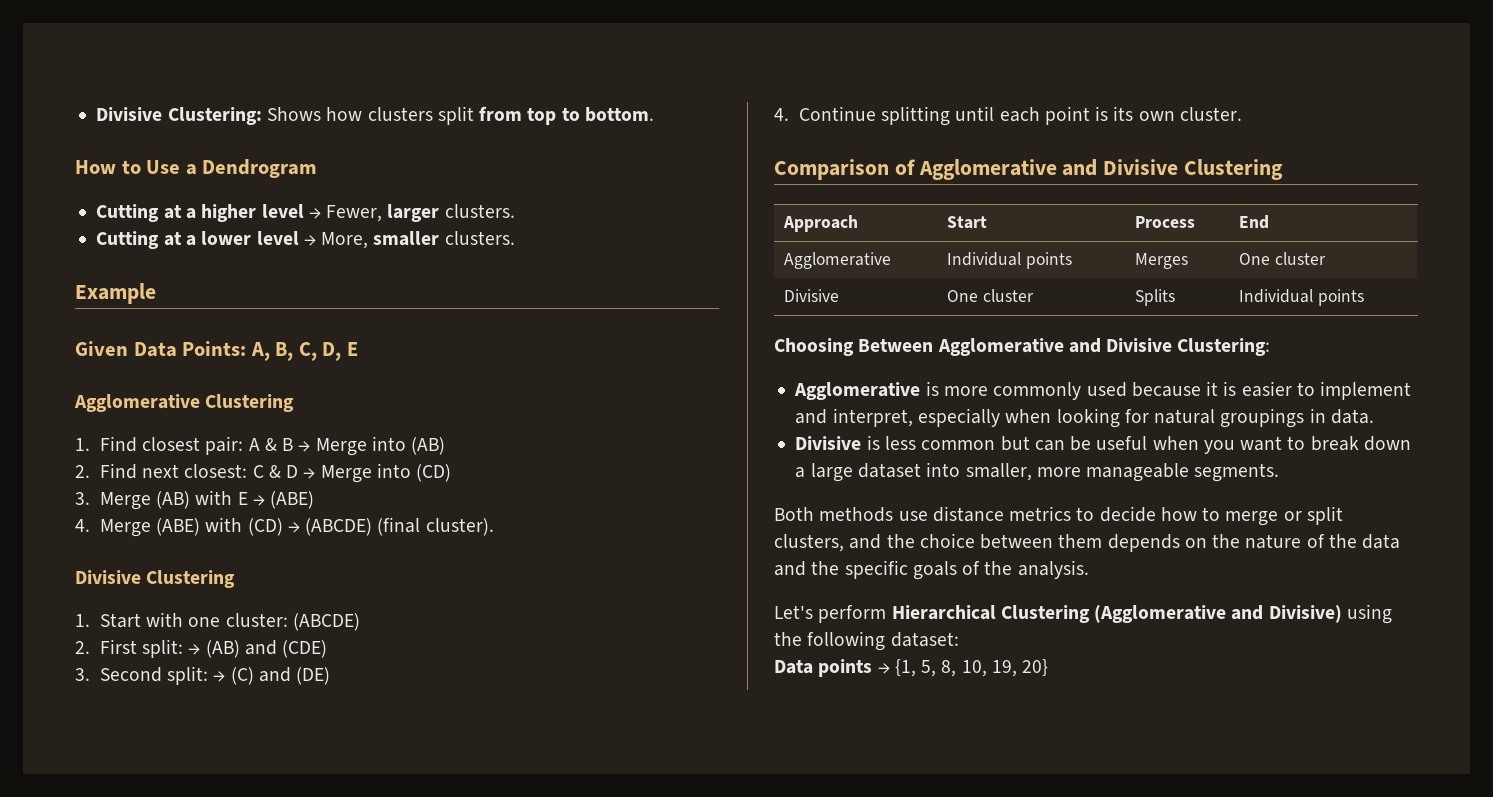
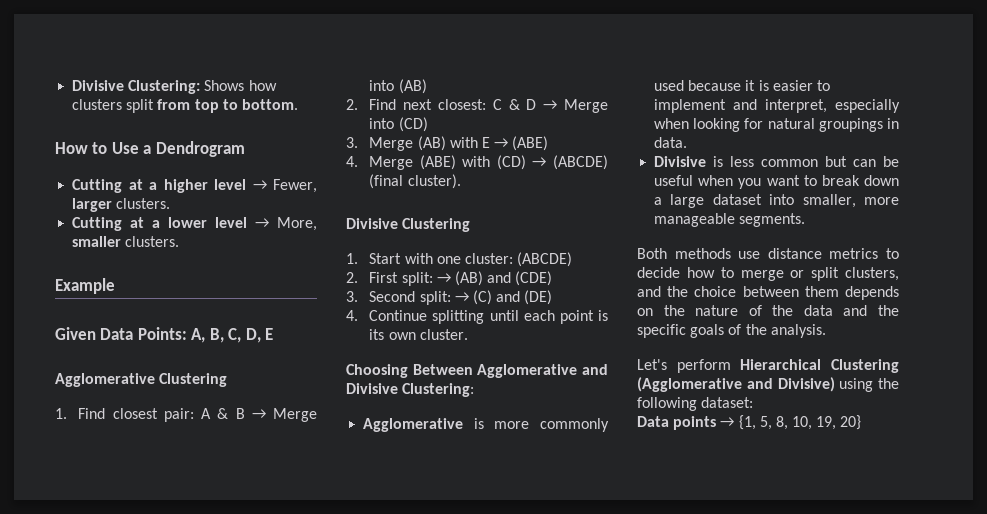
- Comparison of Agglomerative and Divisive Clustering
- Approach | Start | Process | End
- Agglomerative | Individual points | Merges | One cluster
- Divisive | One cluster | Splits | Individual points

